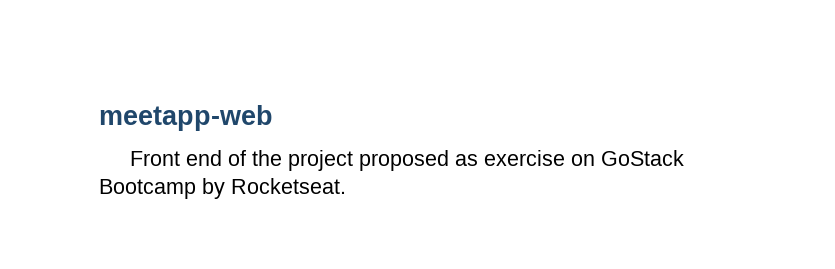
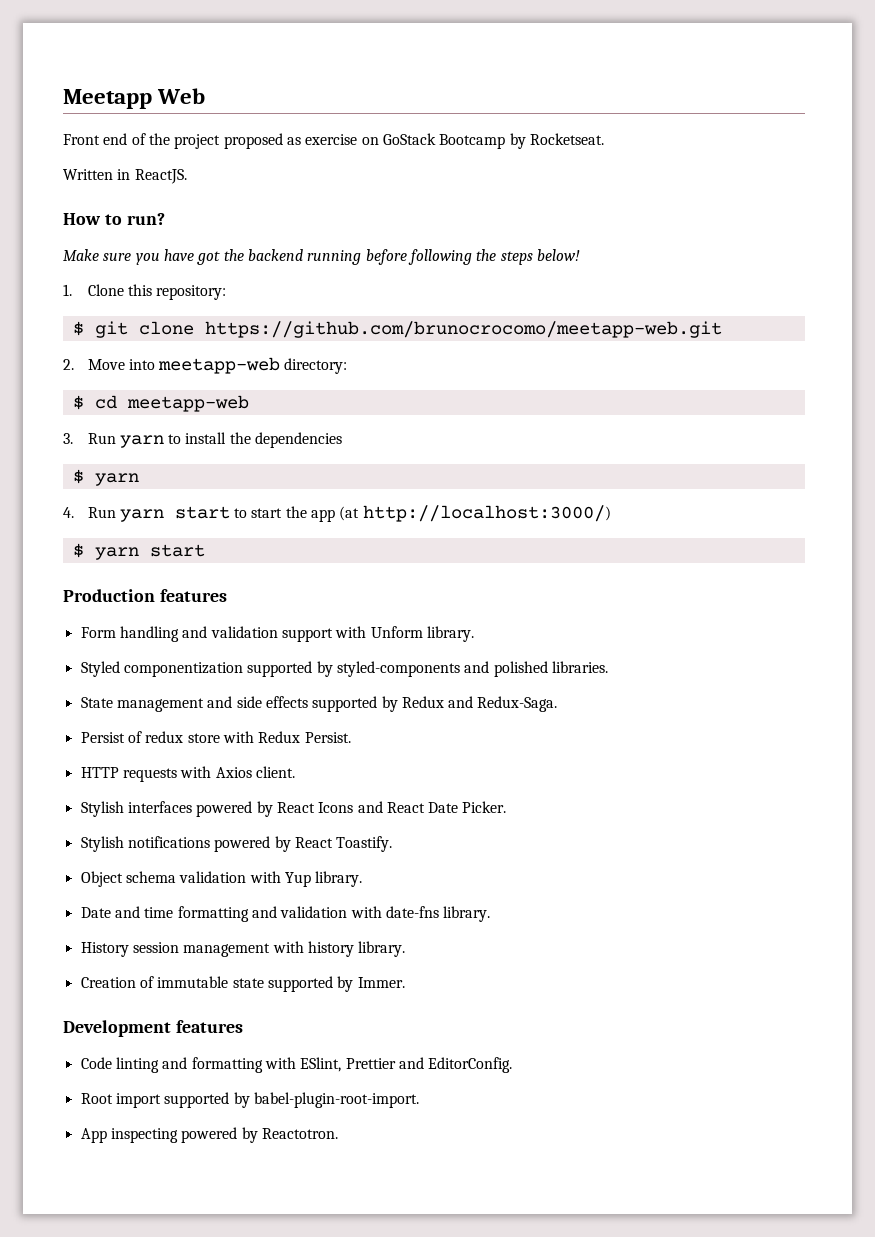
- meetapp-web
+ Meetapp Web
+ Written in ReactJS.
+ How to run?
+ Make sure you have got the backend running before following the steps below!
+ 1. Clone this repository:
+ $ git clone https://github.com/brunocrocomo/meetapp-web.git
+ 2. Move into meetapp-web directory:
+ $ cd meetapp-web
+ 3. Run yarn to install the dependencies
+ $ yarn
+ 4. Run yarn start to start the app (at http://localhost:3000/)
+ $ yarn start
+ Production features
+ Form handling and validation support with Unform library.
+ Styled componentization supported by styled-components and polished libraries.
+ State management and side effects supported by Redux and Redux-Saga.
+ Persist of redux store with Redux Persist.
+ HTTP requests with Axios client.
+ Stylish interfaces powered by React Icons and React Date Picker.
+ Stylish notifications powered by React Toastify.
+ Object schema validation with Yup library.
+ Date and time formatting and validation with date-fns library.
+ History session management with history library.
+ Creation of immutable state supported by Immer.
+ Development features
+ Code linting and formatting with ESlint, Prettier and EditorConfig.
+ Root import supported by babel-plugin-root-import.
+ App inspecting powered by Reactotron.

